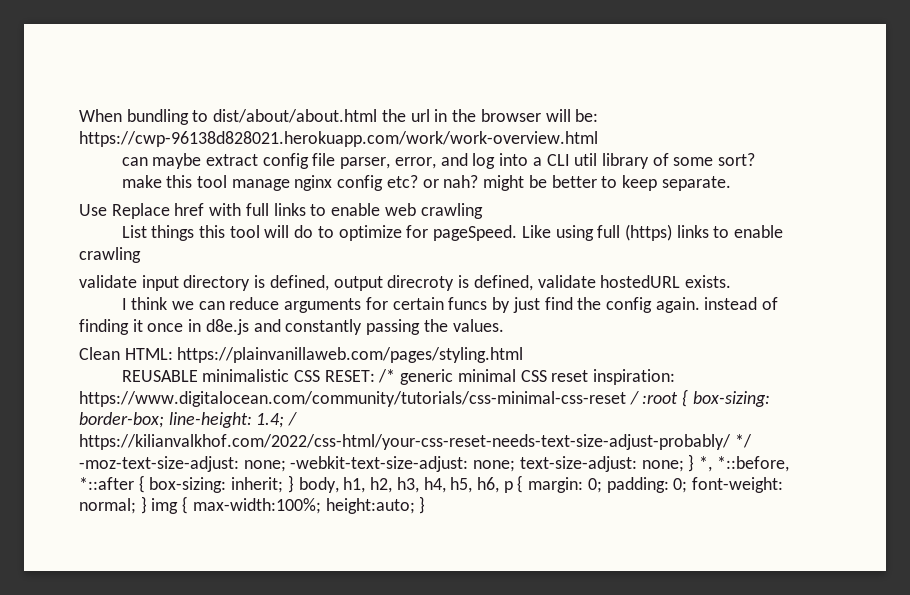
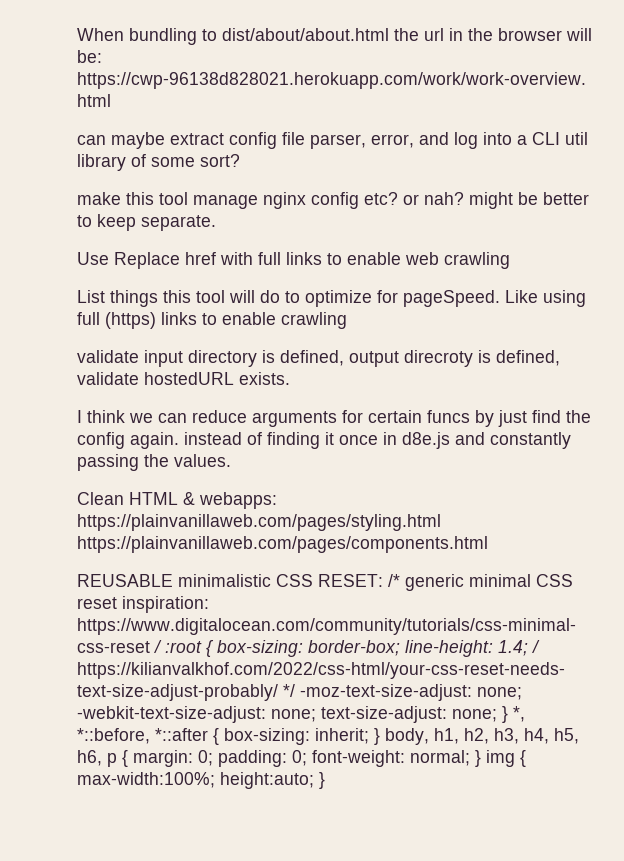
- Clean HTML: https://plainvanillaweb.com/pages/styling.html
+ Clean HTML & webapps: https://plainvanillaweb.com/pages/styling.html https://plainvanillaweb.com/pages/components.html

